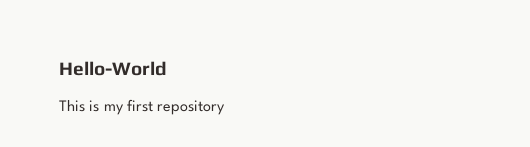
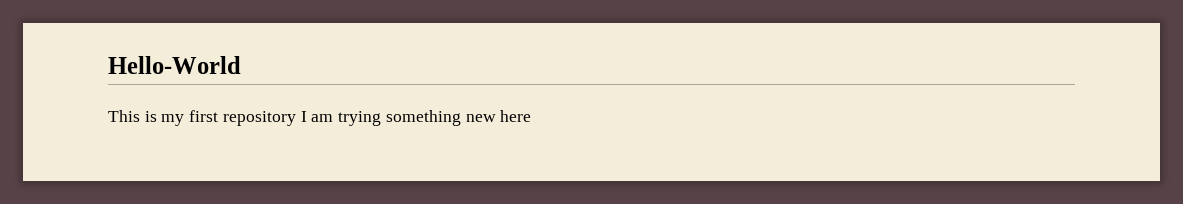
- This is my first repository
+ This is my first repository I am trying something new here

